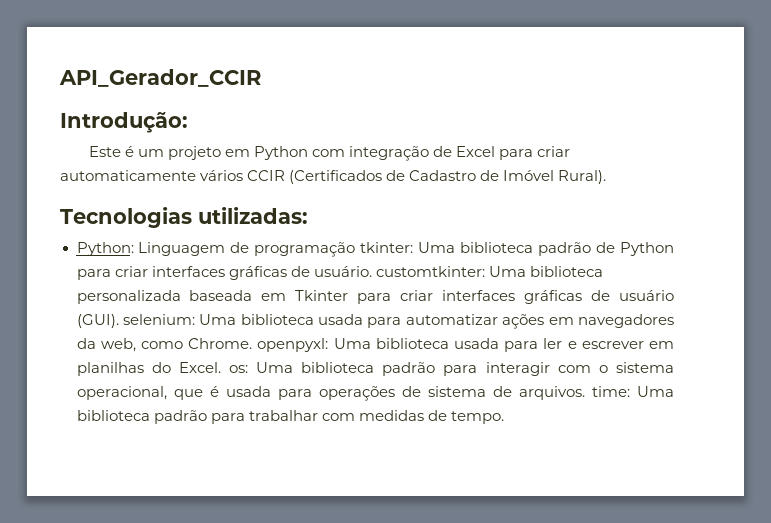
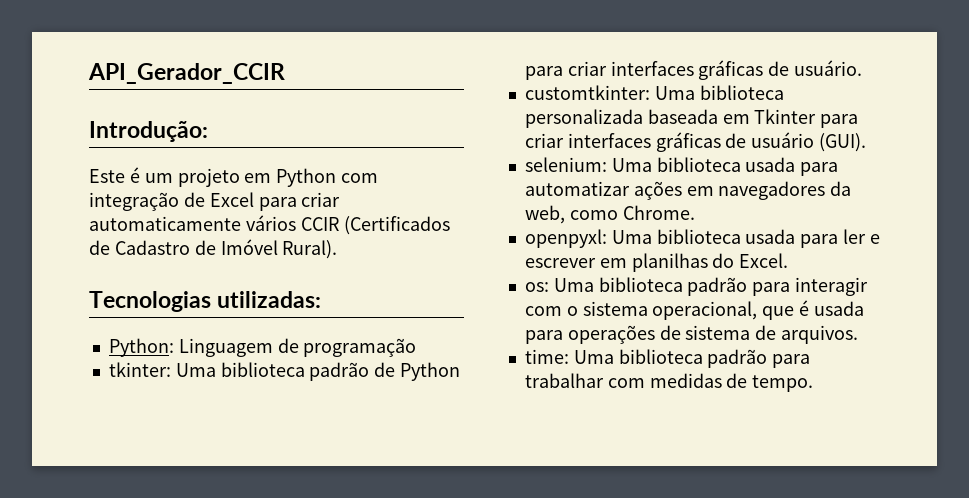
- Linguagem de programação tkinter:
+ Linguagem de programação
+ tkinter:
- Uma biblioteca padrão de Python para criar interfaces gráficas de usuário. customtkinter:
+ Uma biblioteca padrão de Python para criar interfaces gráficas de usuário.
+ customtkinter:
- Uma biblioteca personalizada baseada em Tkinter para criar interfaces gráficas de usuário (GUI). selenium:
+ Uma biblioteca personalizada baseada em Tkinter para criar interfaces gráficas de usuário (GUI).
+ selenium:
- Uma biblioteca usada para automatizar ações em navegadores da web, como Chrome. openpyxl:
+ Uma biblioteca usada para automatizar ações em navegadores da web, como Chrome.
+ openpyxl:
- Uma biblioteca usada para ler e escrever em planilhas do Excel. os:
+ Uma biblioteca usada para ler e escrever em planilhas do Excel.
+ os:
- Uma biblioteca padrão para interagir com o sistema operacional, que é usada para operações de sistema de arquivos. time:
+ Uma biblioteca padrão para interagir com o sistema operacional, que é usada para operações de sistema de arquivos.
+ time:

